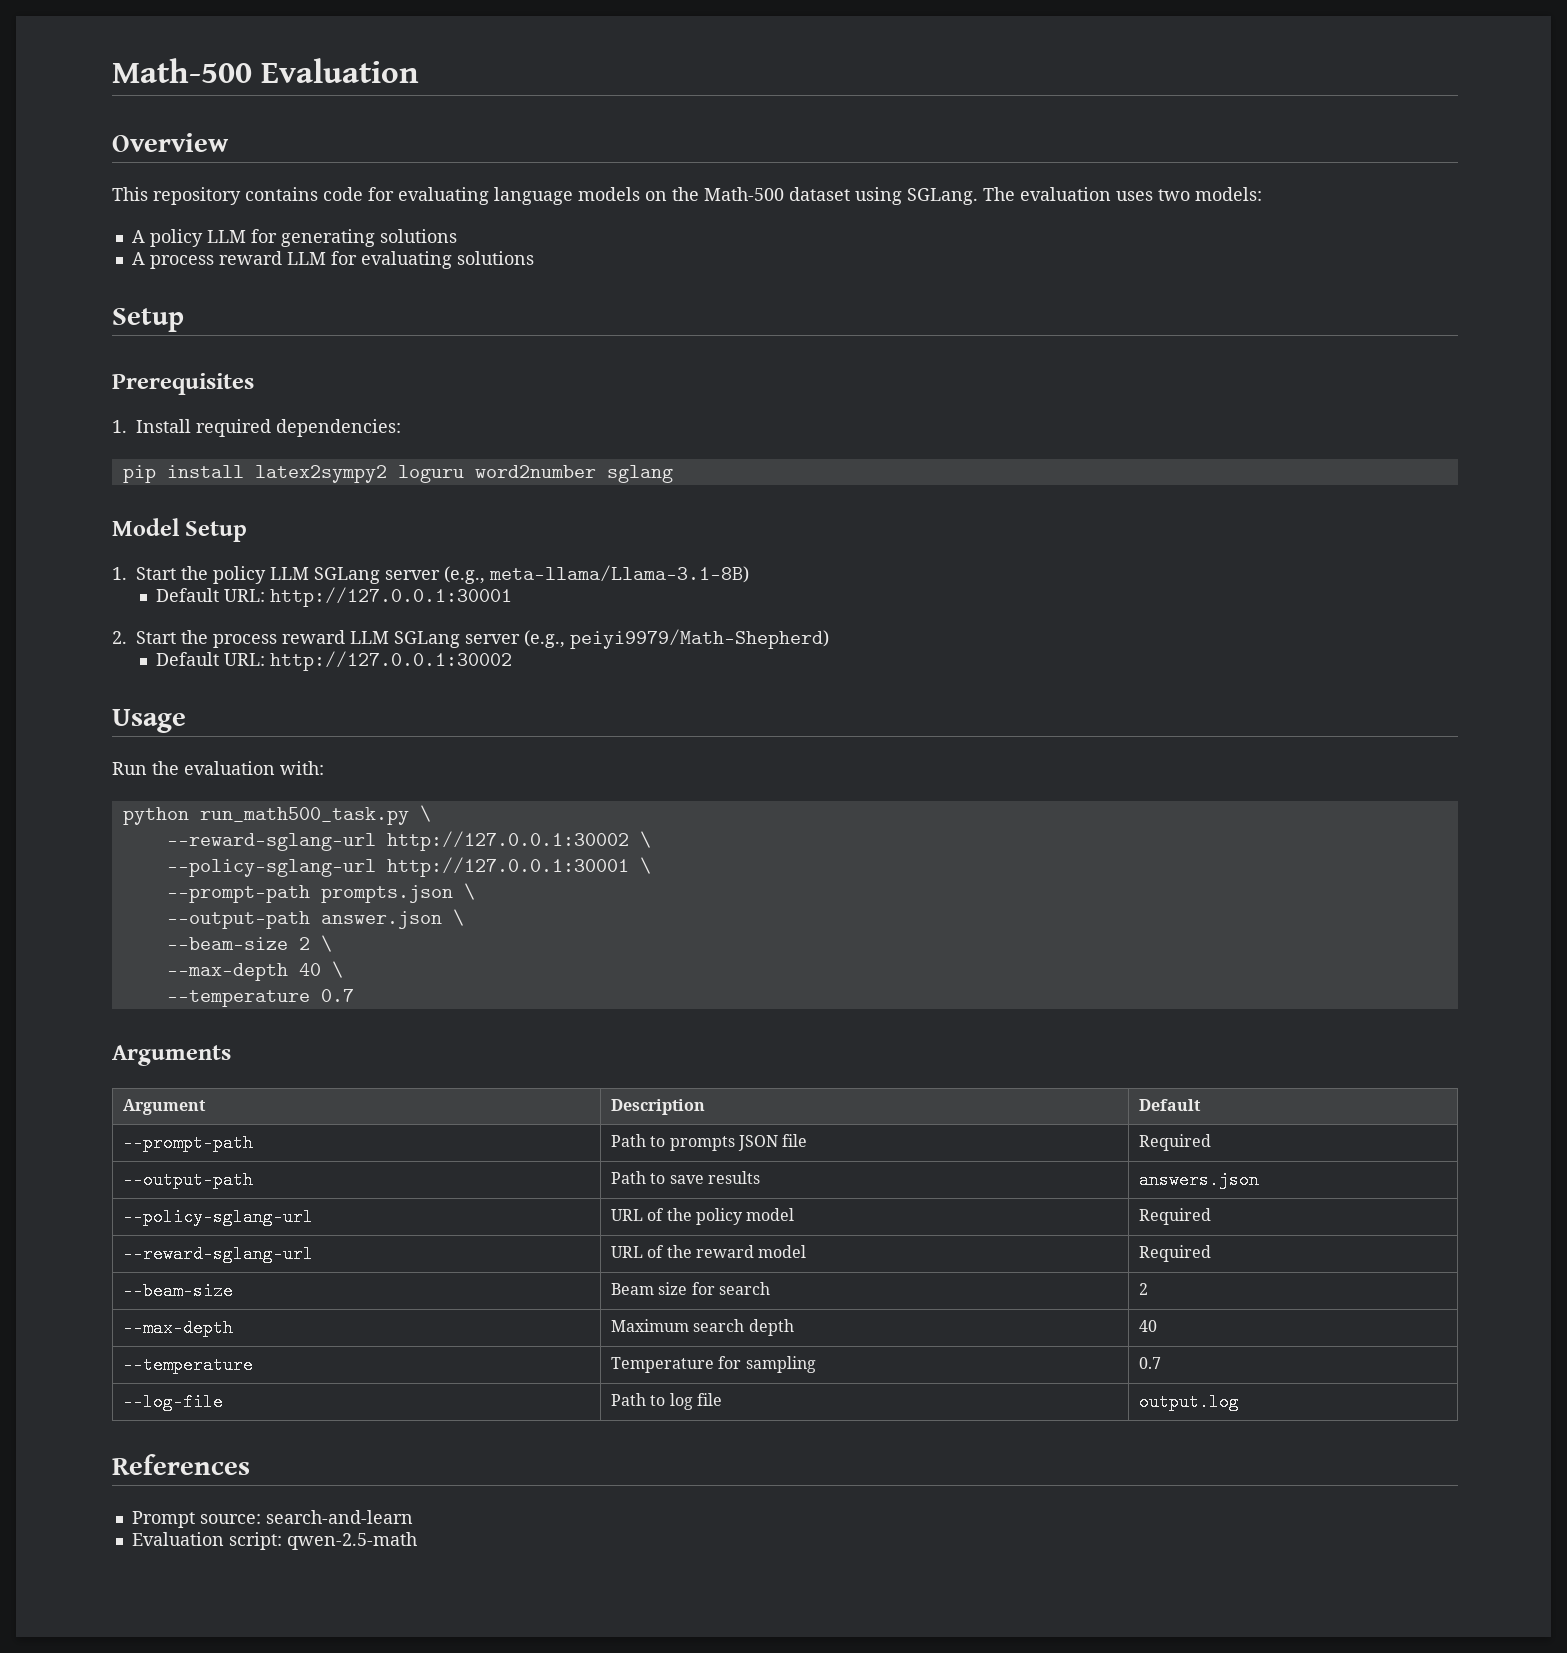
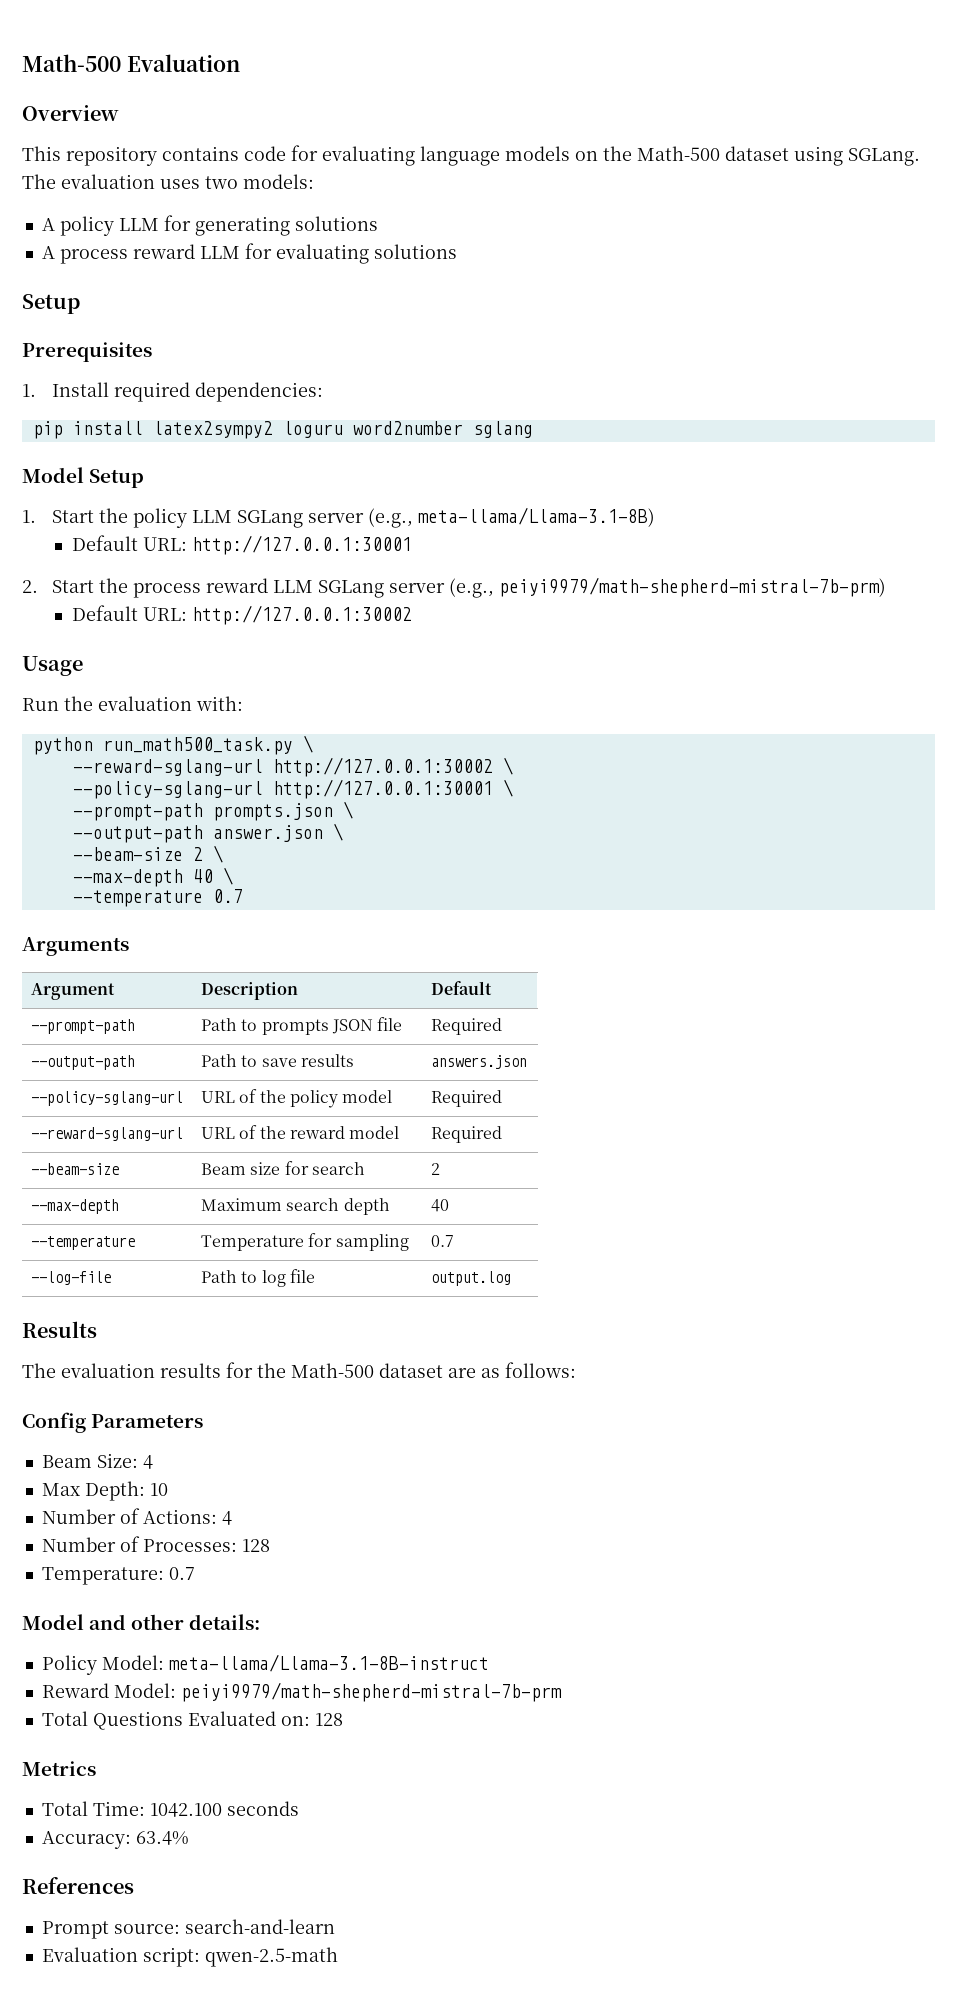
- 2. Start the process reward LLM SGLang server (e.g., peiyi9979/Math-Shepherd)
+ 2. Start the process reward LLM SGLang server (e.g., peiyi9979/math-shepherd-mistral-7b-prm)
+ Results
+ The evaluation results for the Math-500 dataset are as follows:
+ Config Parameters
+ Beam Size: 4
+ Max Depth: 10
+ Number of Actions: 4
+ Number of Processes: 128
+ Temperature: 0.7
+ Model and other details:
+ Policy Model: meta-llama/Llama-3.1-8B-instruct
+ Reward Model: peiyi9979/math-shepherd-mistral-7b-prm
+ Total Questions Evaluated on: 128
+ Metrics
+ Total Time: 1042.100 seconds
+ Accuracy: 63.4%

